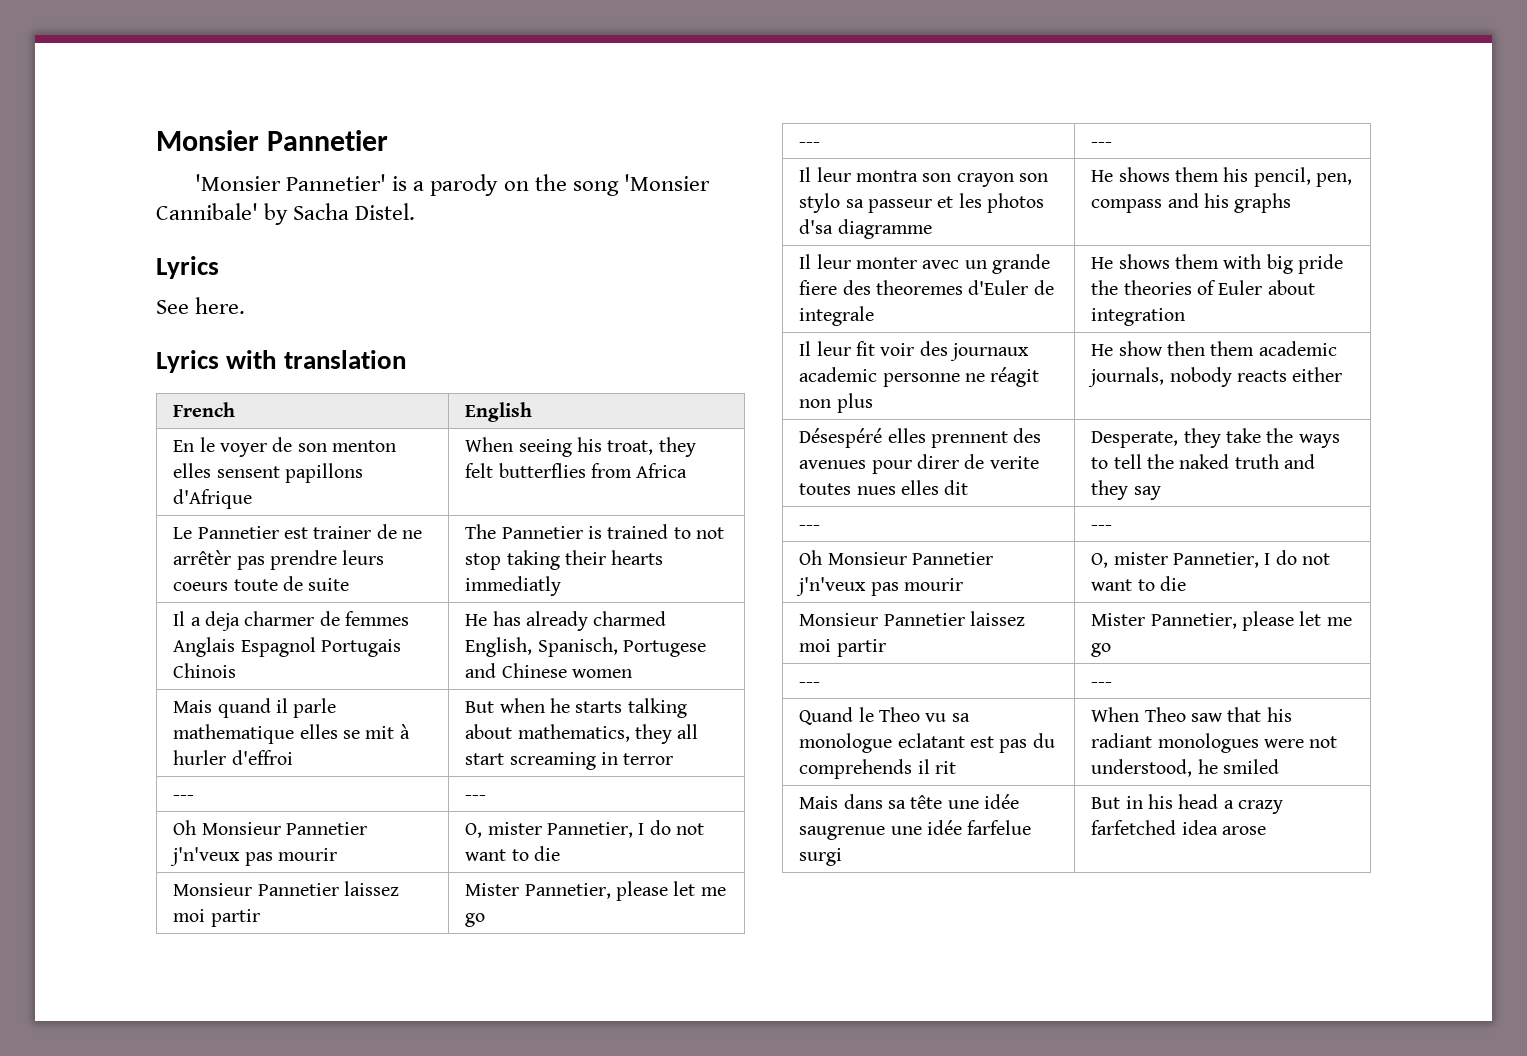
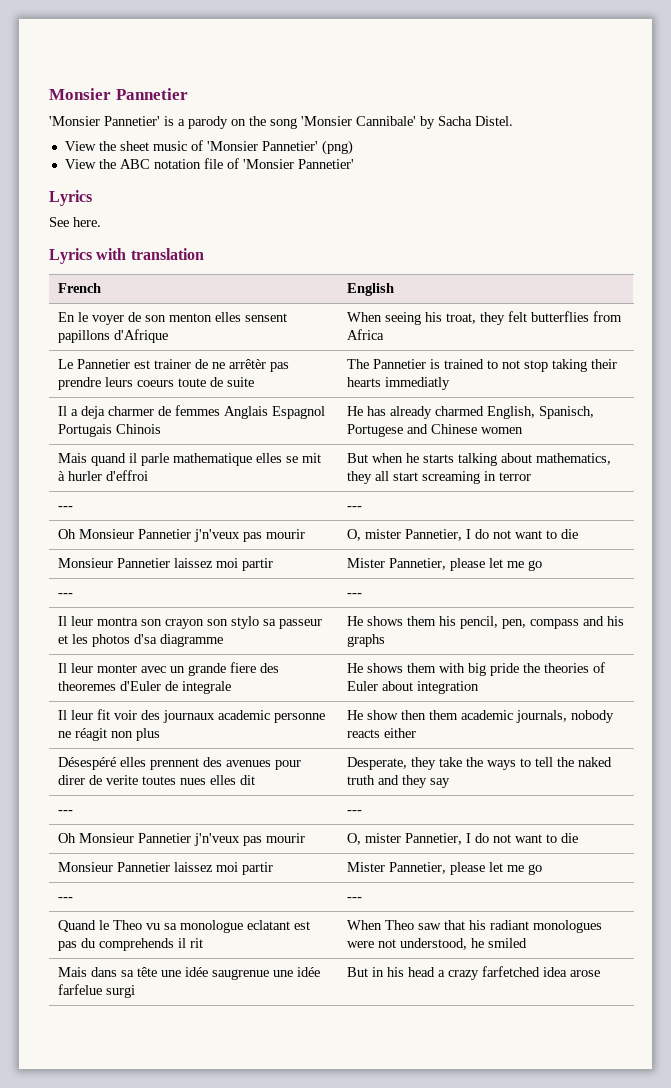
+ View the sheet music of 'Monsier Pannetier' (png)
+ View the ABC notation file of 'Monsier Pannetier'

